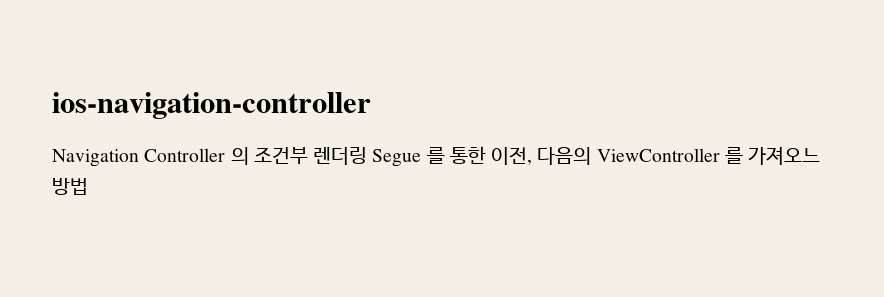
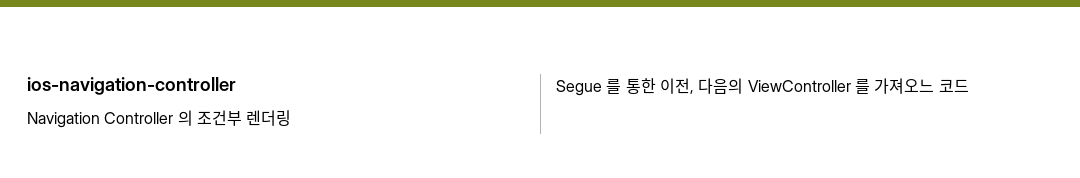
- Navigation Controller 의 조건부 렌더링 Segue 를 통한 이전, 다음의 ViewController 를 가져오느 방법
+ Navigation Controller 의 조건부 렌더링
+ Segue 를 통한 이전, 다음의 ViewController 를 가져오느 코드

